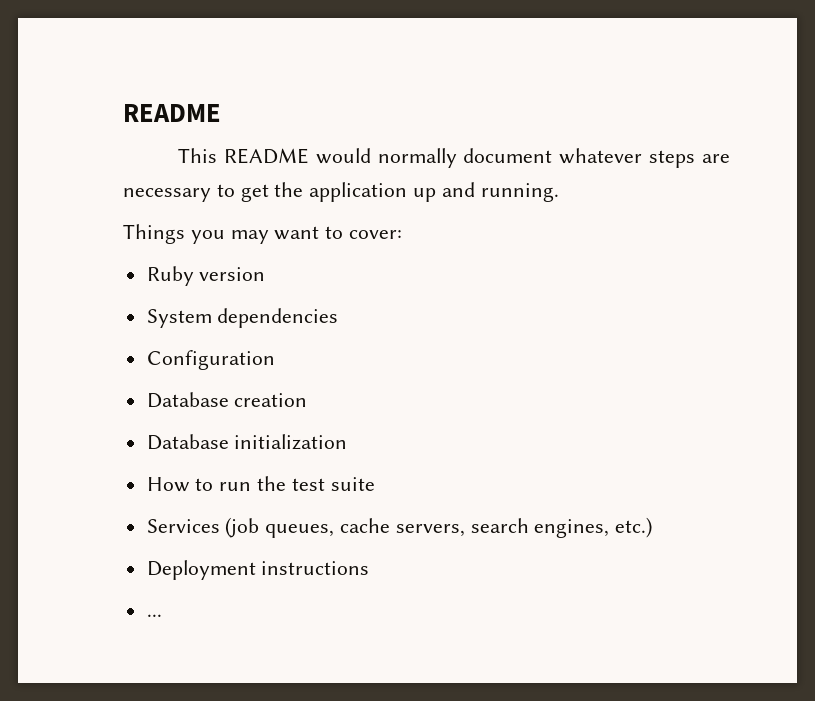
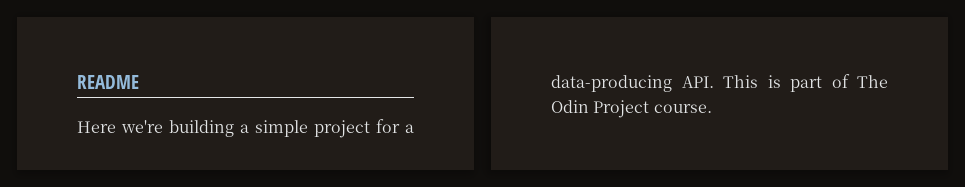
- This README would normally document whatever steps are necessary to get the application up and running.
- Things you may want to cover:
- Ruby version
- System dependencies
- Configuration
- Database creation
- Database initialization
- How to run the test suite
- Services (job queues, cache servers, search engines, etc.)
- Deployment instructions
- ...
+ Here we're building a simple project for a data-producing API. This is part of The Odin Project course.

